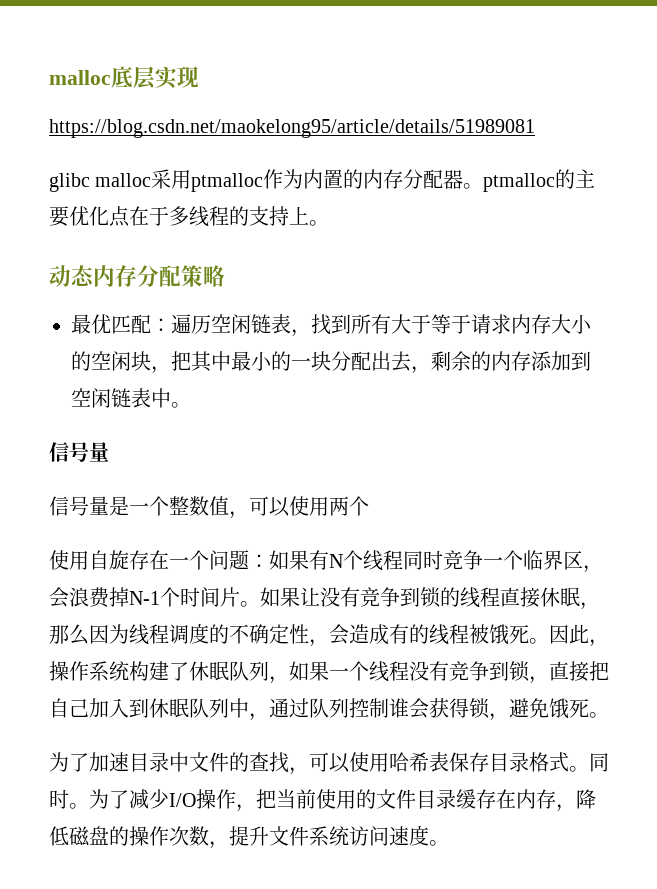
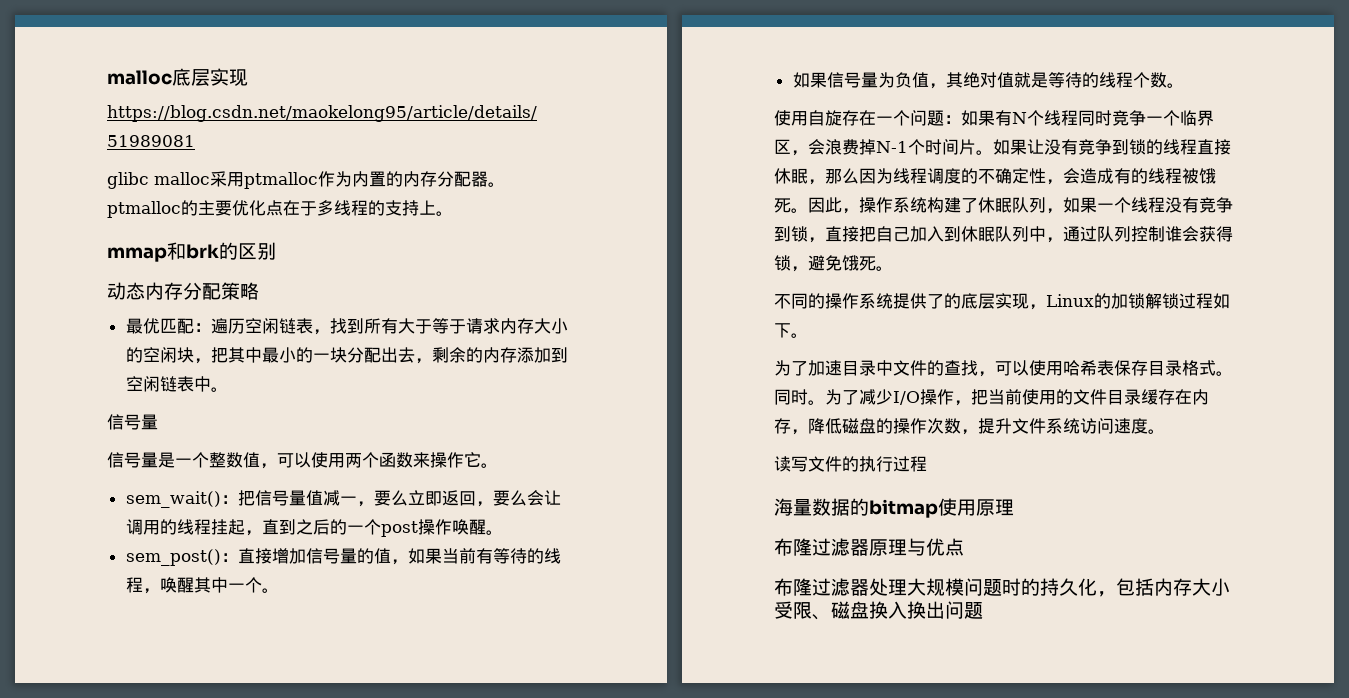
+ mmap和brk的区别
- 信号量是一个整数值，可以使用两个
+ 信号量是一个整数值，可以使用两个函数来操作它。
+ sem_wait()：把信号量值减一，要么立即返回，要么会让调用的线程挂起，直到之后的一个post操作唤醒。
+ sem_post()：直接增加信号量的值，如果当前有等待的线程，唤醒其中一个。
+ 如果信号量为负值，其绝对值就是等待的线程个数。
+ 不同的操作系统提供了的底层实现，Linux的加锁解锁过程如下。
+ 读写文件的执行过程
+ 海量数据的bitmap使用原理
+ 布隆过滤器原理与优点
+ 布隆过滤器处理大规模问题时的持久化，包括内存大小受限、磁盘换入换出问题

